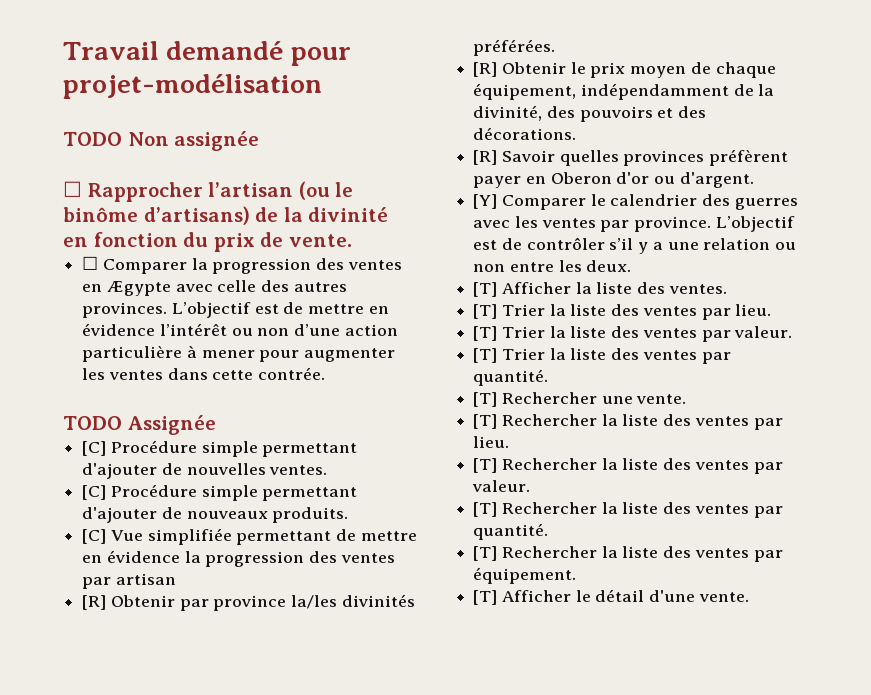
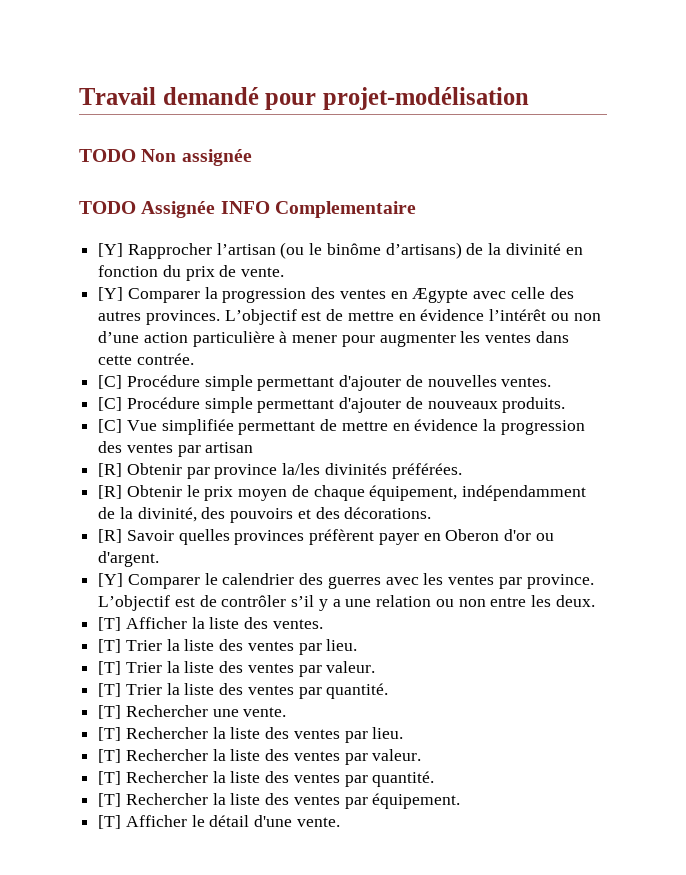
- ☐ Rapprocher l’artisan (ou le binôme d’artisans) de la divinité en fonction du prix de vente.
+ TODO Assignée INFO Complementaire
+ [Y] Rapprocher l’artisan (ou le binôme d’artisans) de la divinité en fonction du prix de vente.
- ☐ Comparer la progression des ventes en Ægypte avec celle des autres provinces.
+ [Y] Comparer la progression des ventes en Ægypte avec celle des autres provinces.
- TODO Assignée

